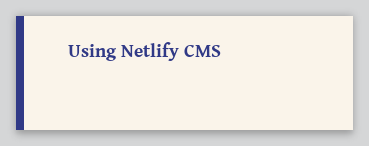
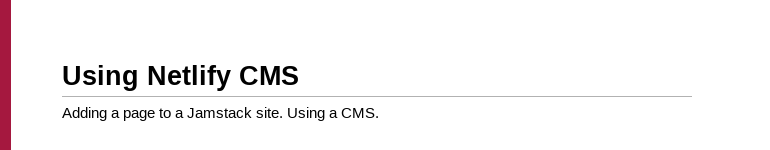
+ Adding a page to a Jamstack site. Using a CMS.

